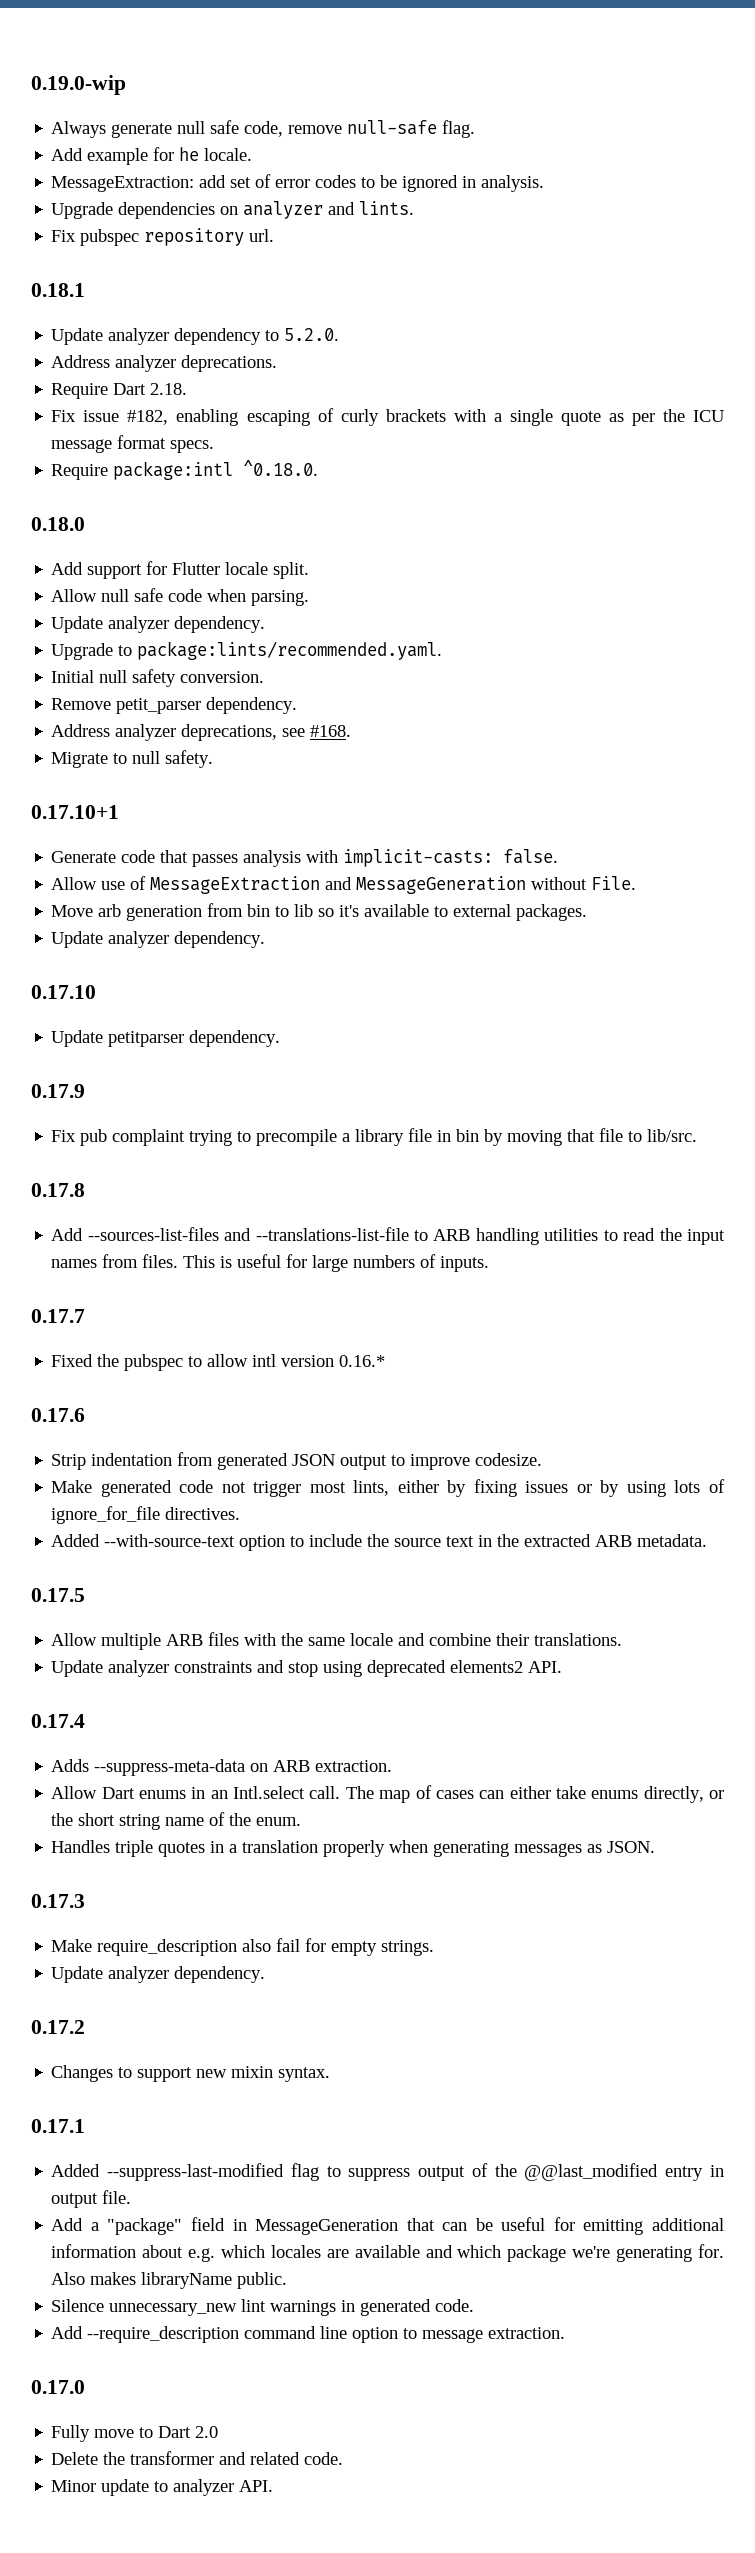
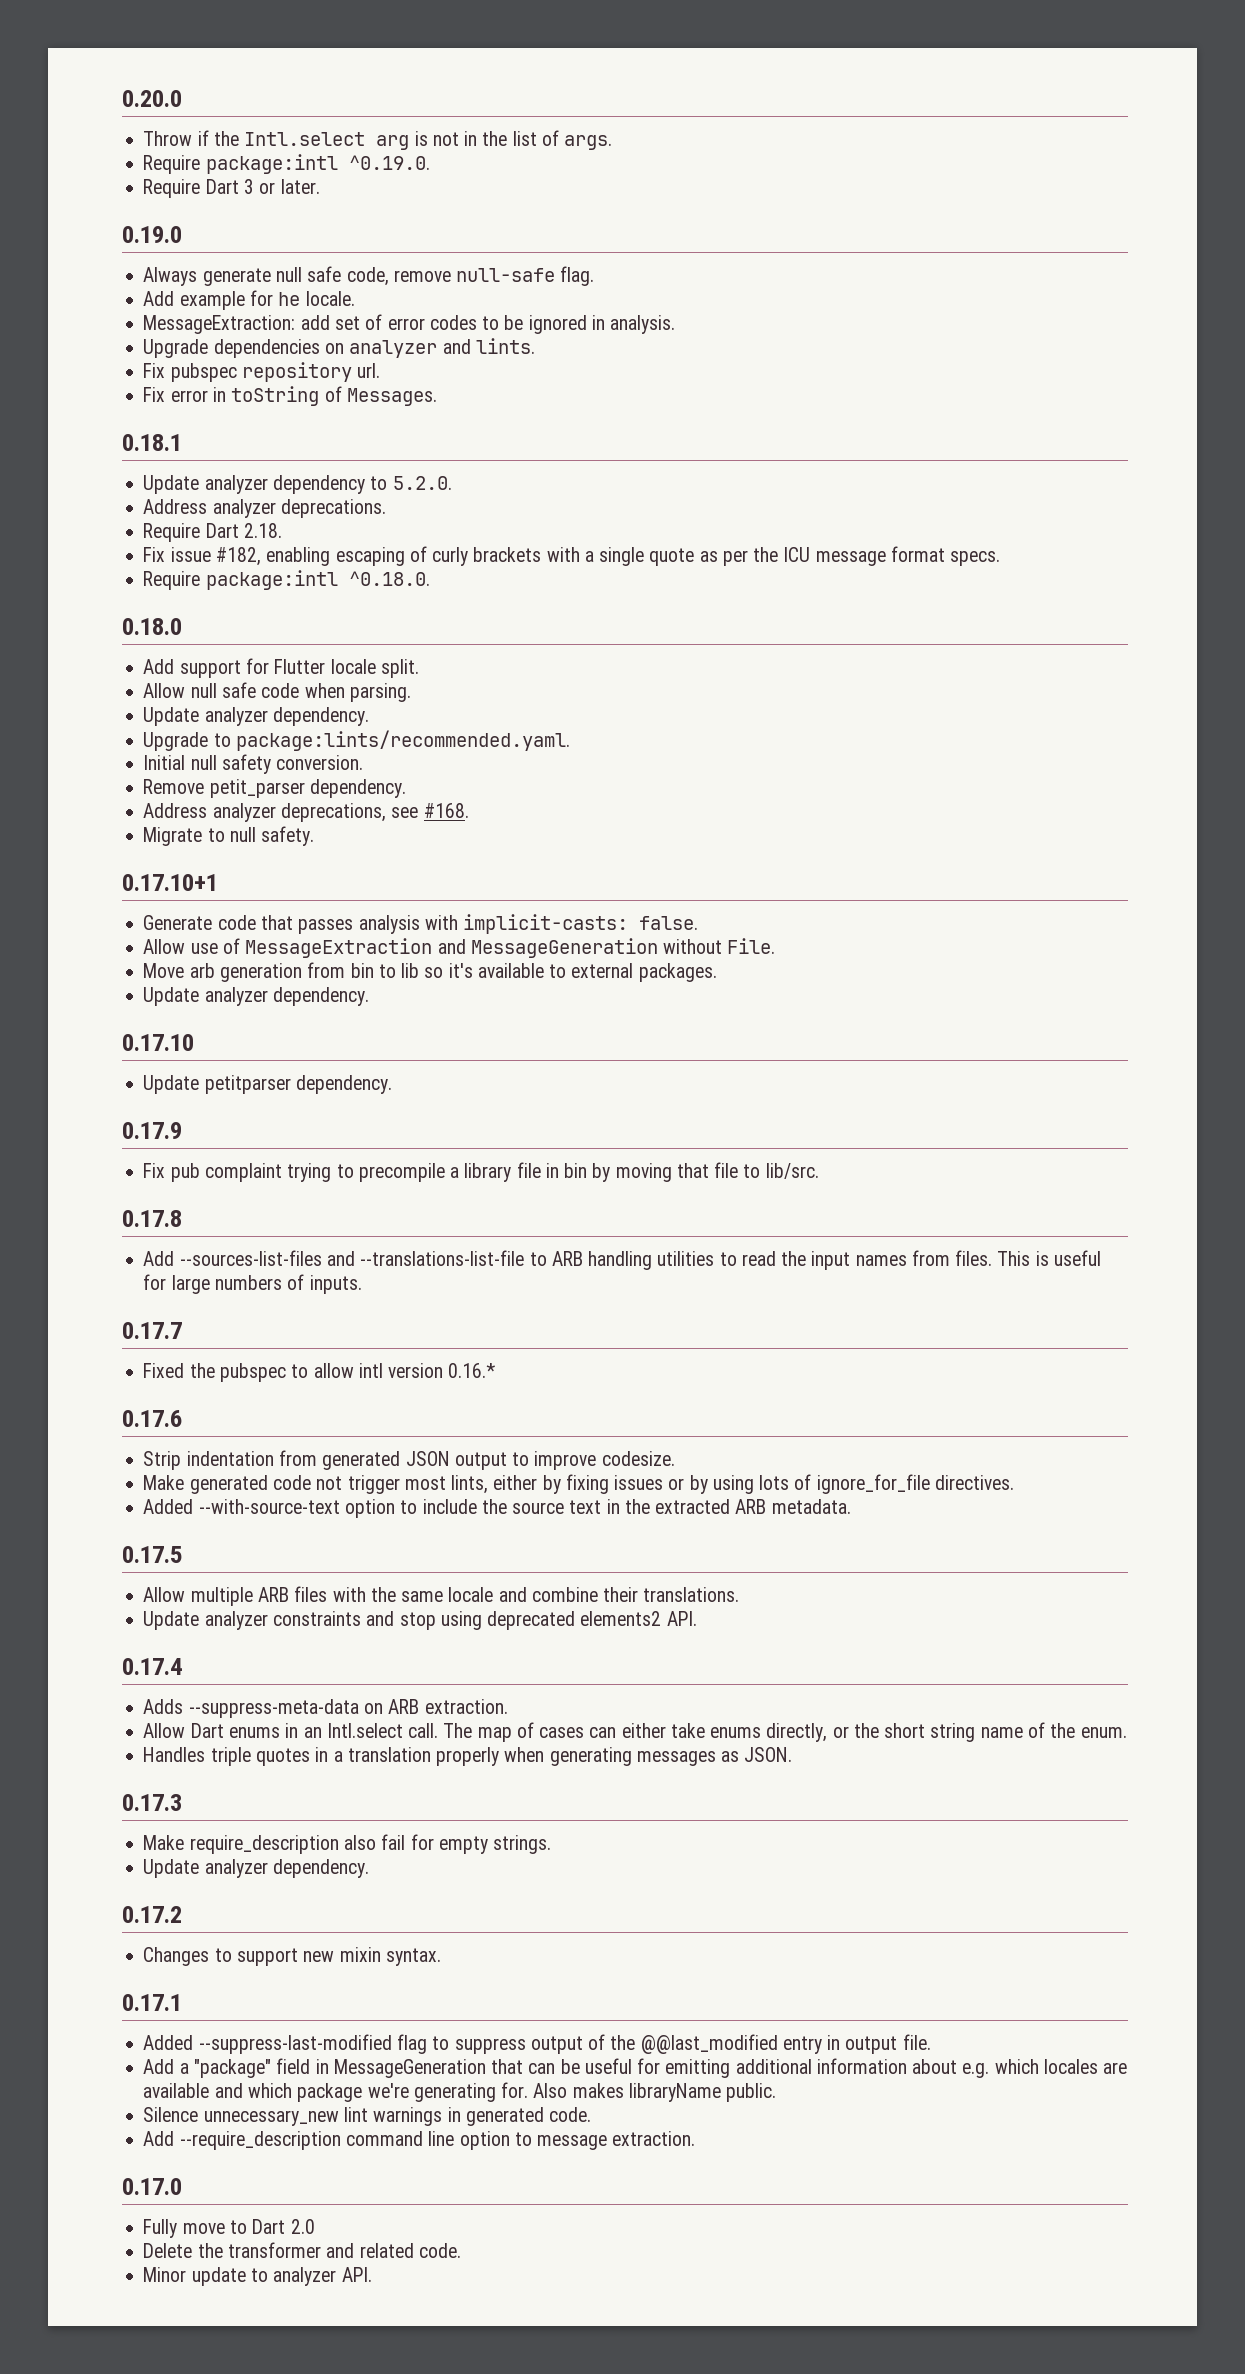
- 0.19.0-wip
+ 0.20.0
+ Throw if the Intl.select arg is not in the list of args.
+ Require package:intl ^0.19.0.
+ Require Dart 3 or later.
+ 0.19.0
+ Fix error in toString of Messages.

